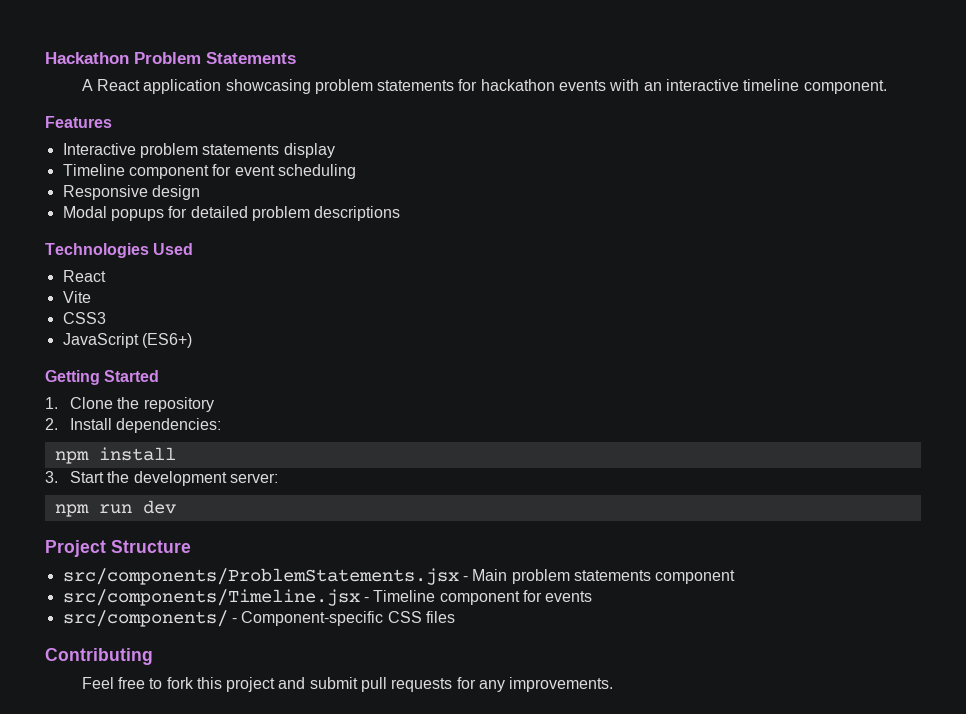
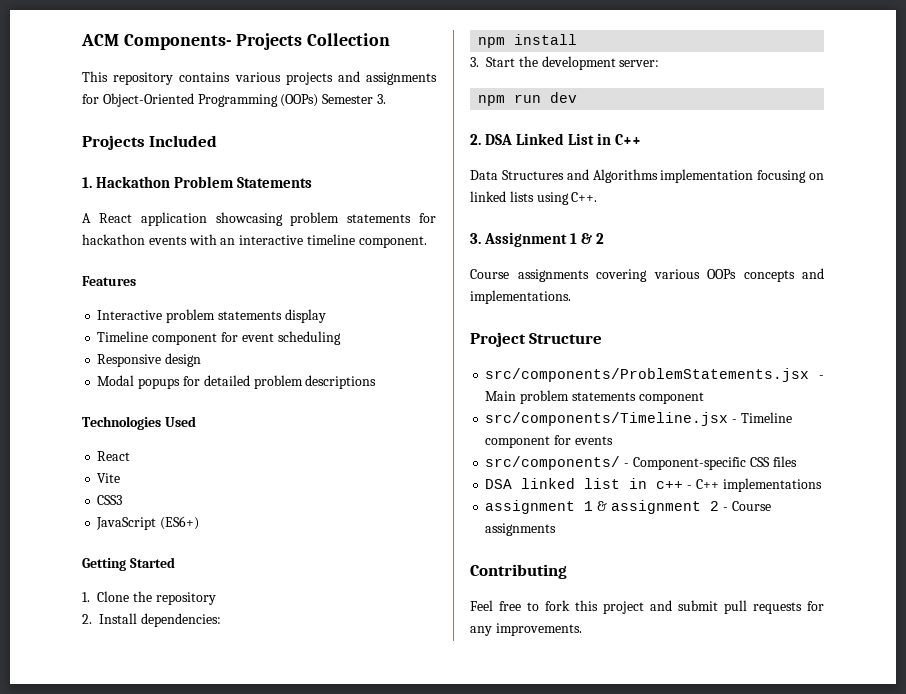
- Hackathon Problem Statements
+ ACM Components- Projects Collection
+ This repository contains various projects and assignments for Object-Oriented Programming (OOPs) Semester 3.
+ Projects Included
+ 1. Hackathon Problem Statements
+ 2. DSA Linked List in C++
+ Data Structures and Algorithms implementation focusing on linked lists using C++.
+ 3. Assignment 1 & 2
+ Course assignments covering various OOPs concepts and implementations.
+ DSA linked list in c++ - C++ implementations
+ assignment 1 & assignment 2 - Course assignments

